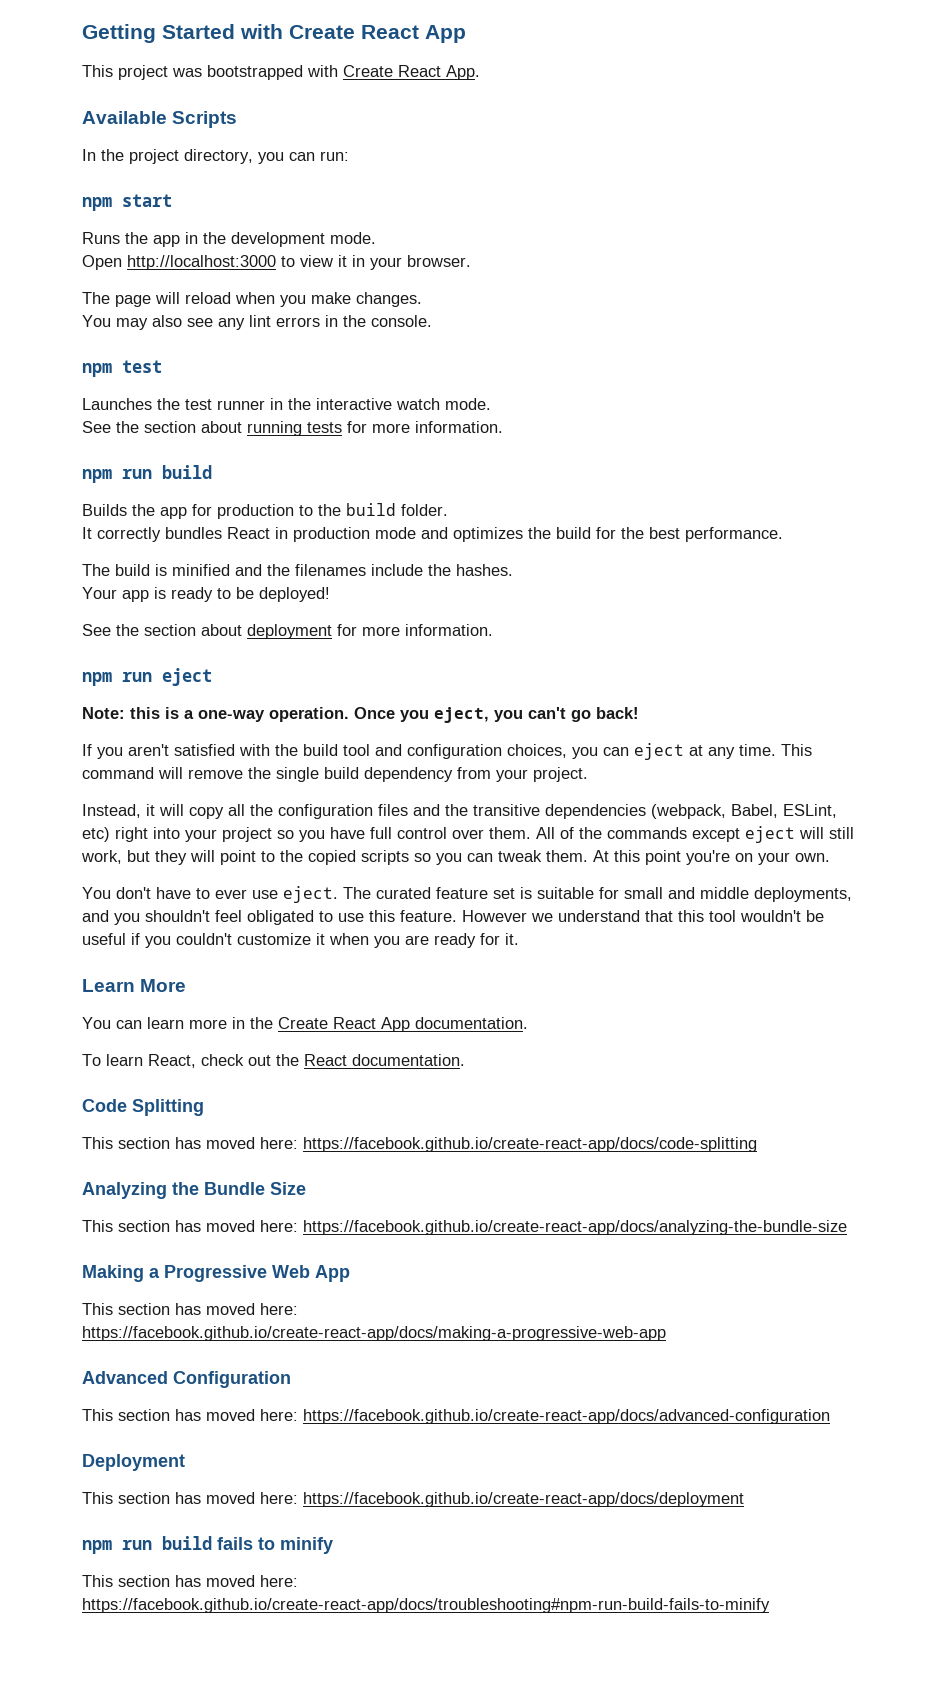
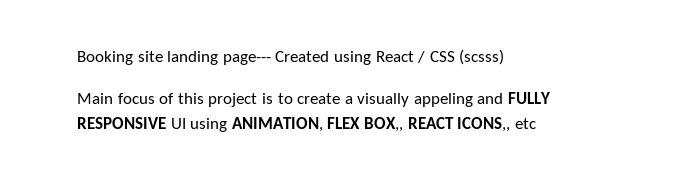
- Getting Started with Create React App
- This project was bootstrapped with Create React App.
- Available Scripts
- In the project directory, you can run:
- npm start
- Runs the app in the development mode.
- Open http://localhost:3000 to view it in your browser.
- The page will reload when you make changes.
- You may also see any lint errors in the console.
- npm test
- Launches the test runner in the interactive watch mode.
- See the section about running tests for more information.
- npm run build
- Builds the app for production to the build folder.
- It correctly bundles React in production mode and optimizes the build for the best performance.
- The build is minified and the filenames include the hashes.
- Your app is ready to be deployed!
- See the section about deployment for more information.
- npm run eject
- Note: this is a one-way operation. Once you eject, you can't go back!
- If you aren't satisfied with the build tool and configuration choices, you can eject at any time. This command will remove the single build dependency from your project.
- Instead, it will copy all the configuration files and the transitive dependencies (webpack, Babel, ESLint, etc) right into your project so you have full control over them. All of the commands except eject will still work, but they will point to the copied scripts so you can tweak them. At this point you're on your own.
- You don't have to ever use eject. The curated feature set is suitable for small and middle deployments, and you shouldn't feel obligated to use this feature. However we understand that this tool wouldn't be useful if you couldn't customize it when you are ready for it.
- Learn More
- You can learn more in the Create React App documentation.
- To learn React, check out the React documentation.
- Code Splitting
- This section has moved here: https://facebook.github.io/create-react-app/docs/code-splitting
- Analyzing the Bundle Size
- This section has moved here: https://facebook.github.io/create-react-app/docs/analyzing-the-bundle-size
- Making a Progressive Web App
- This section has moved here: https://facebook.github.io/create-react-app/docs/making-a-progressive-web-app
- Advanced Configuration
- This section has moved here: https://facebook.github.io/create-react-app/docs/advanced-configuration
- Deployment
- This section has moved here: https://facebook.github.io/create-react-app/docs/deployment
- npm run build fails to minify
- This section has moved here: https://facebook.github.io/create-react-app/docs/troubleshooting#npm-run-build-fails-to-minify
+ Booking site landing page--- Created using React / CSS (scsss)
+ Main focus of this project is to create a visually appeling and FULLY RESPONSIVE UI using ANIMATION, FLEX BOX,, REACT ICONS,, etc

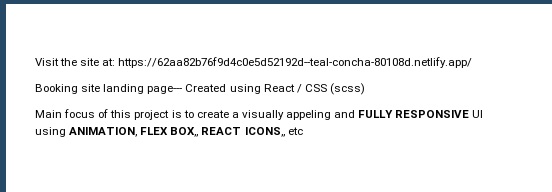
+ Visit the site at: https://62aa82b76f9d4c0e5d52192d--teal-concha-80108d.netlify.app/
- Booking site landing page--- Created using React / CSS (scsss)
+ Booking site landing page--- Created using React / CSS (scss)

